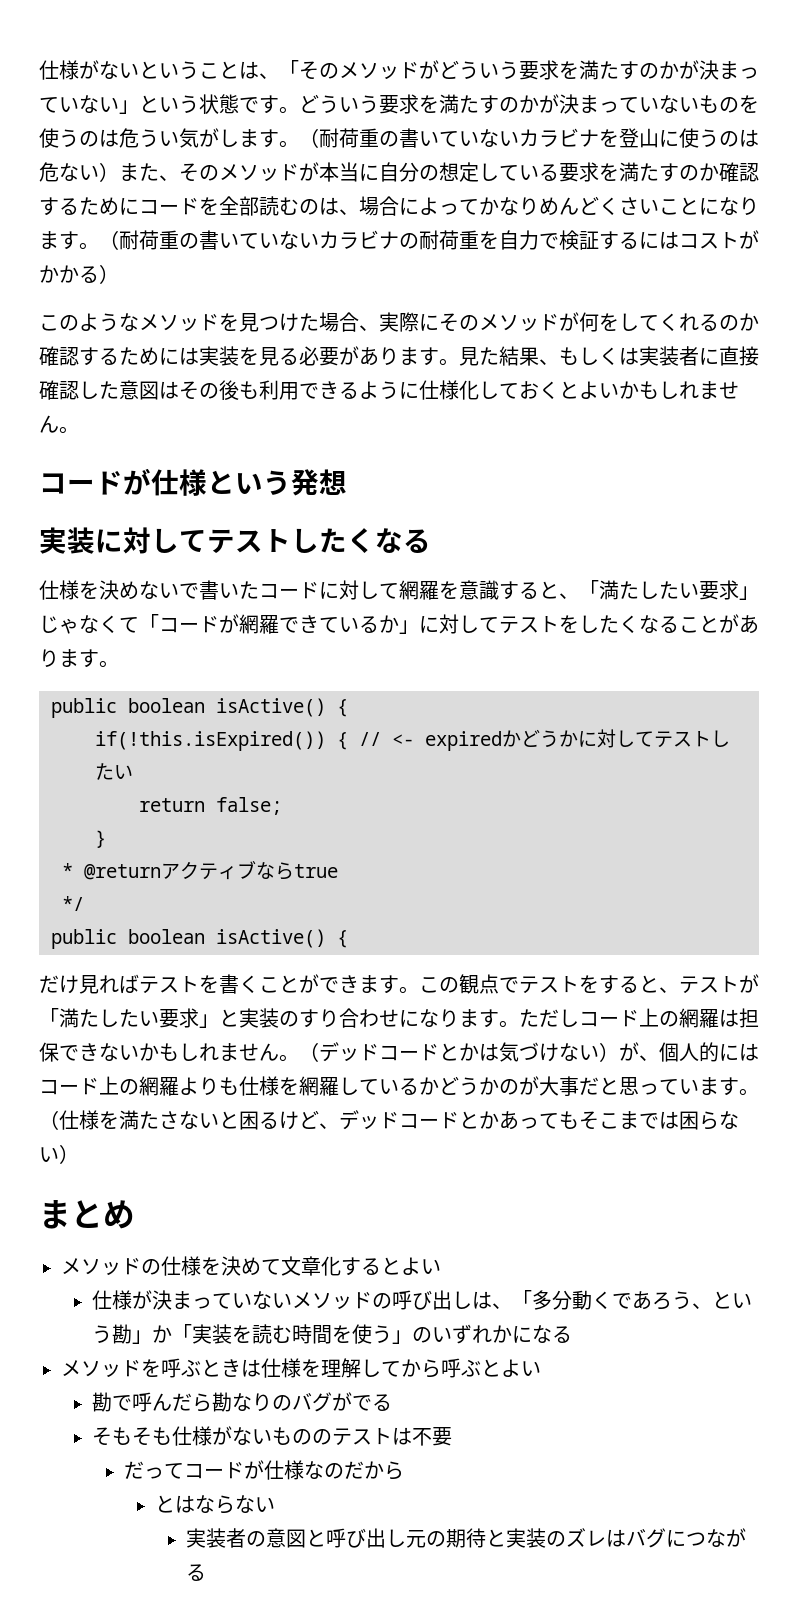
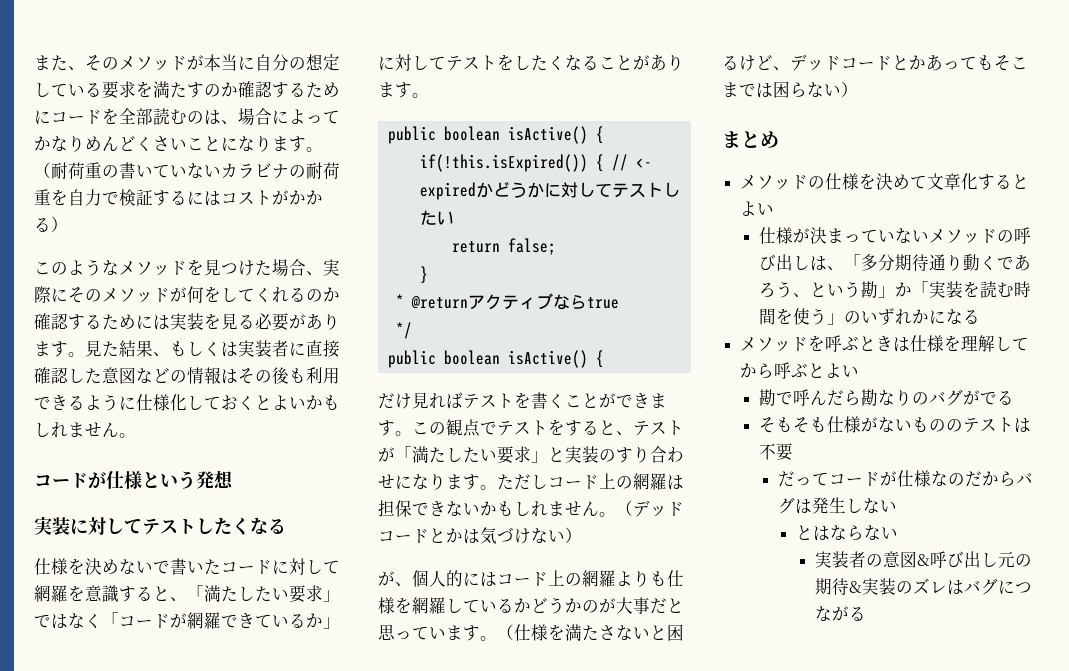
- 仕様がないということは、「そのメソッドがどういう要求を満たすのかが決まっていない」という状態です。どういう要求を満たすのかが決まっていないものを使うのは危うい気がします。（耐荷重の書いていないカラビナを登山に使うのは危ない）また、そのメソッドが本当に自分の想定している要求を満たすのか確認するためにコードを全部読むのは、場合によってかなりめんどくさいことになります。
+ また、そのメソッドが本当に自分の想定している要求を満たすのか確認するためにコードを全部読むのは、場合によってかなりめんどくさいことになります。
- 見た結果、もしくは実装者に直接確認した意図はその後も利用できるように仕様化しておくとよいかもしれません。
+ 見た結果、もしくは実装者に直接確認した意図などの情報はその後も利用できるように仕様化しておくとよいかもしれません。
- 仕様を決めないで書いたコードに対して網羅を意識すると、「満たしたい要求」じゃなくて「コードが網羅できているか」に対してテストをしたくなることがあります。
+ 仕様を決めないで書いたコードに対して網羅を意識すると、「満たしたい要求」ではなく「コードが網羅できているか」に対してテストをしたくなることがあります。
- （デッドコードとかは気づけない）が、個人的にはコード上の網羅よりも仕様を網羅しているかどうかのが大事だと思っています。
+ （デッドコードとかは気づけない）
+ が、個人的にはコード上の網羅よりも仕様を網羅しているかどうかのが大事だと思っています。
- 仕様が決まっていないメソッドの呼び出しは、「多分動くであろう、という勘」か「実装を読む時間を使う」のいずれかになる
+ 仕様が決まっていないメソッドの呼び出しは、「多分期待通り動くであろう、という勘」か「実装を読む時間を使う」のいずれかになる
- だってコードが仕様なのだから
+ だってコードが仕様なのだからバグは発生しない
- 実装者の意図と呼び出し元の期待と実装のズレはバグにつながる
+ 実装者の意図&呼び出し元の期待&実装のズレはバグにつながる

